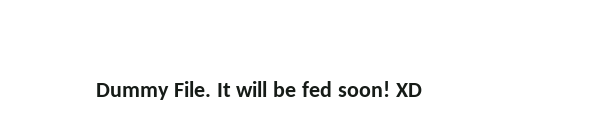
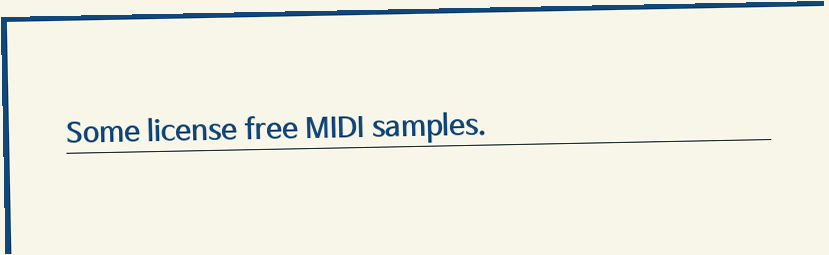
- Dummy File. It will be fed soon! XD
+ Some license free MIDI samples.

